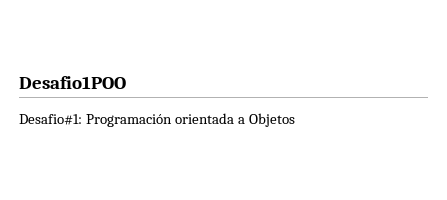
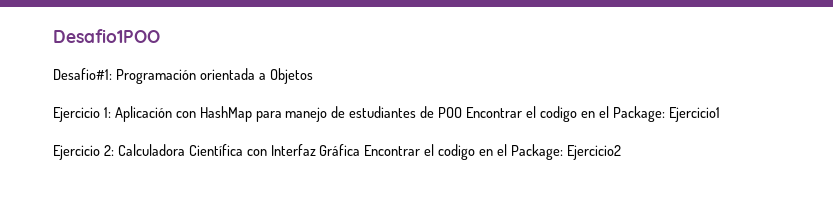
+ Ejercicio 1: Aplicación con HashMap para manejo de estudiantes de POO Encontrar el codigo en el Package: Ejercicio1
+ Ejercicio 2: Calculadora Científica con Interfaz Gráfica Encontrar el codigo en el Package: Ejercicio2

